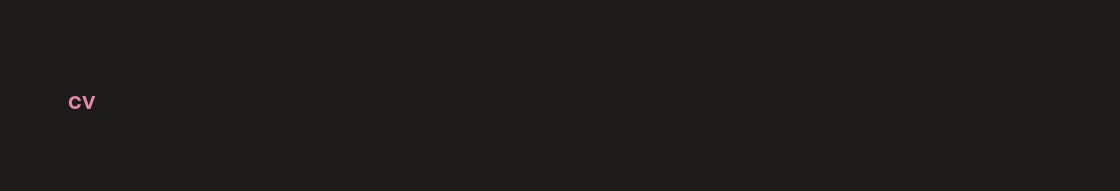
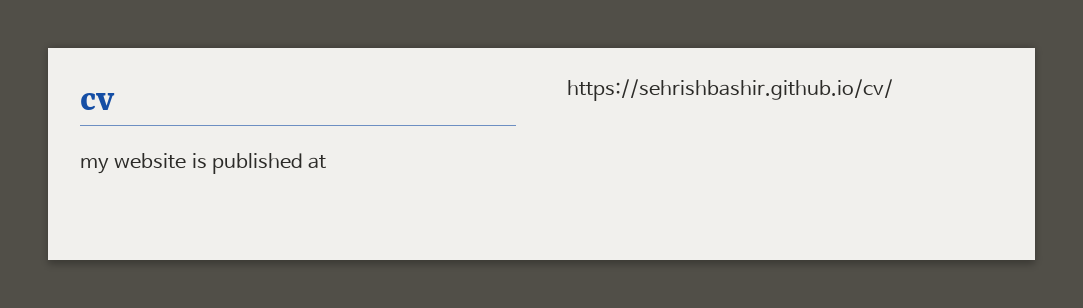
+ my website is published at https://sehrishbashir.github.io/cv/

